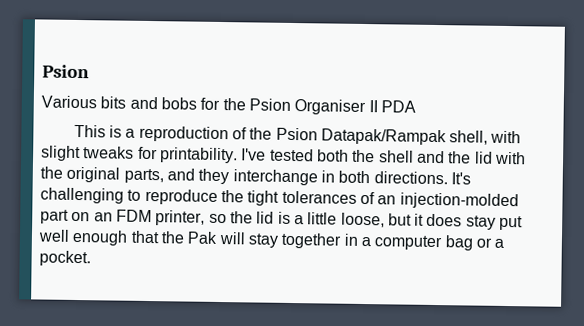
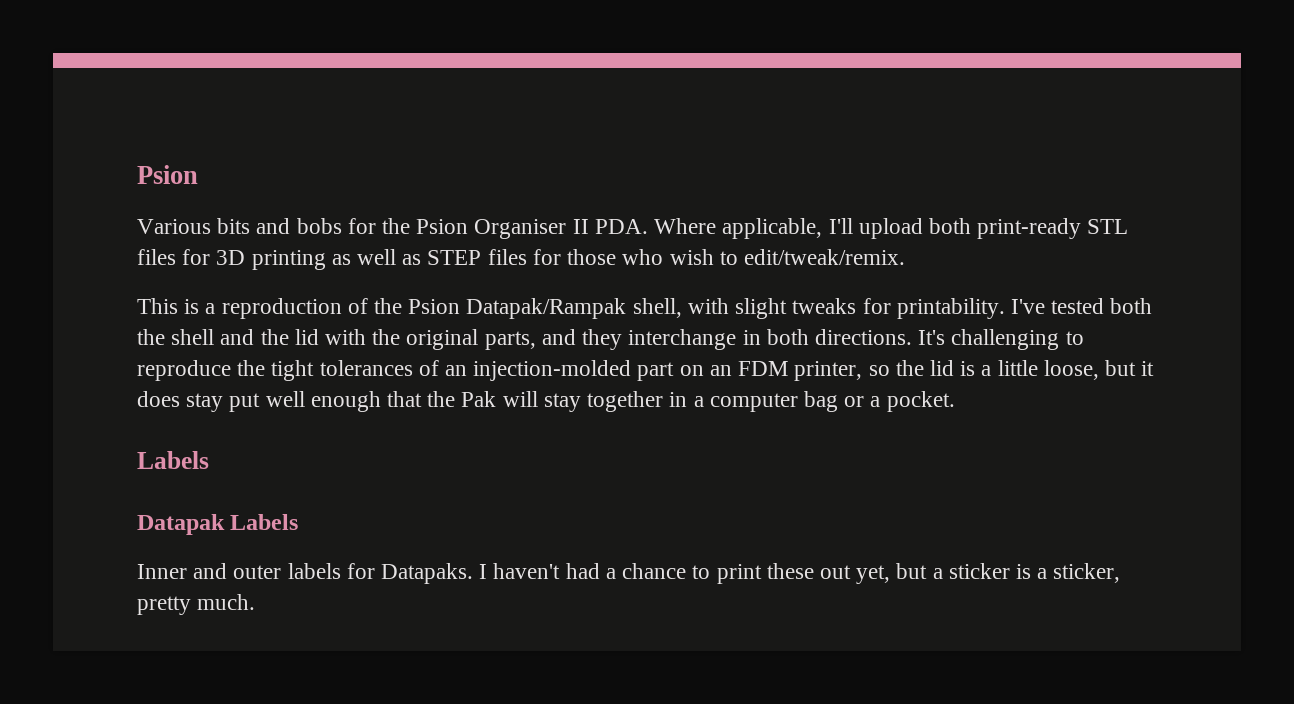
- Various bits and bobs for the Psion Organiser II PDA
+ Various bits and bobs for the Psion Organiser II PDA. Where applicable, I'll upload both print-ready STL files for 3D printing as well as STEP files for those who wish to edit/tweak/remix.
  It's challenging to reproduce the tight tolerances of an injection-molded part on an FDM printer, so the lid is a little loose, but it does stay put well enough that the Pak will stay together in a computer bag or a pocket.
+ Labels
+ Datapak Labels
+ Inner and outer labels for Datapaks. I haven't had a chance to print these out yet, but a sticker is a sticker, pretty much.

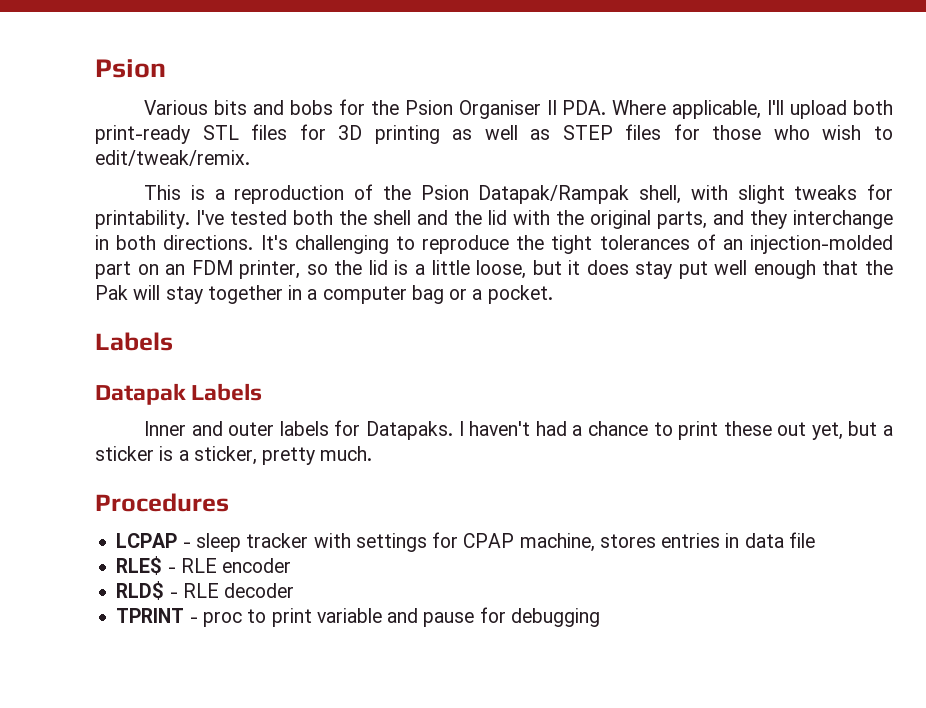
+ Procedures
+ LCPAP - sleep tracker with settings for CPAP machine, stores entries in data file
+ RLE$ - RLE encoder
+ RLD$ - RLE decoder
+ TPRINT - proc to print variable and pause for debugging

